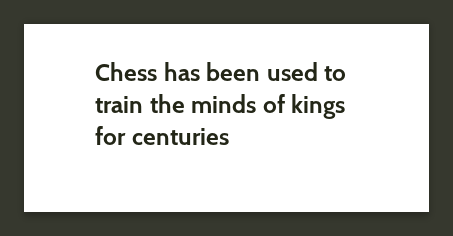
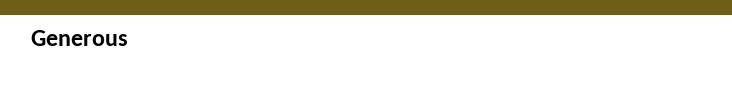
- Chess has been used to train the minds of kings for centuries
+ Generous

